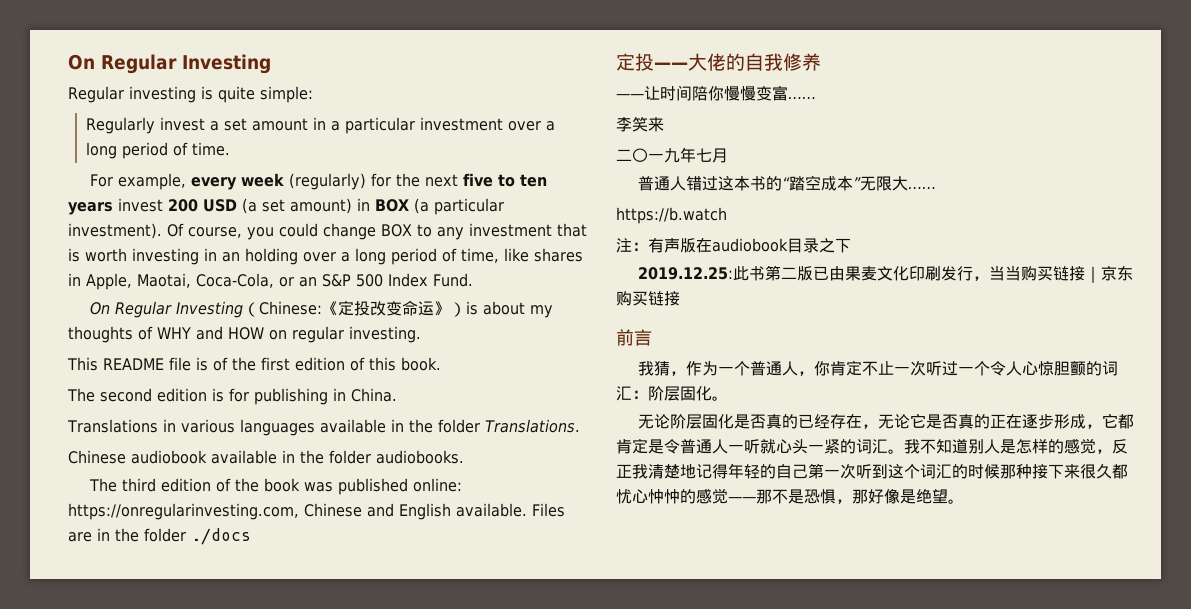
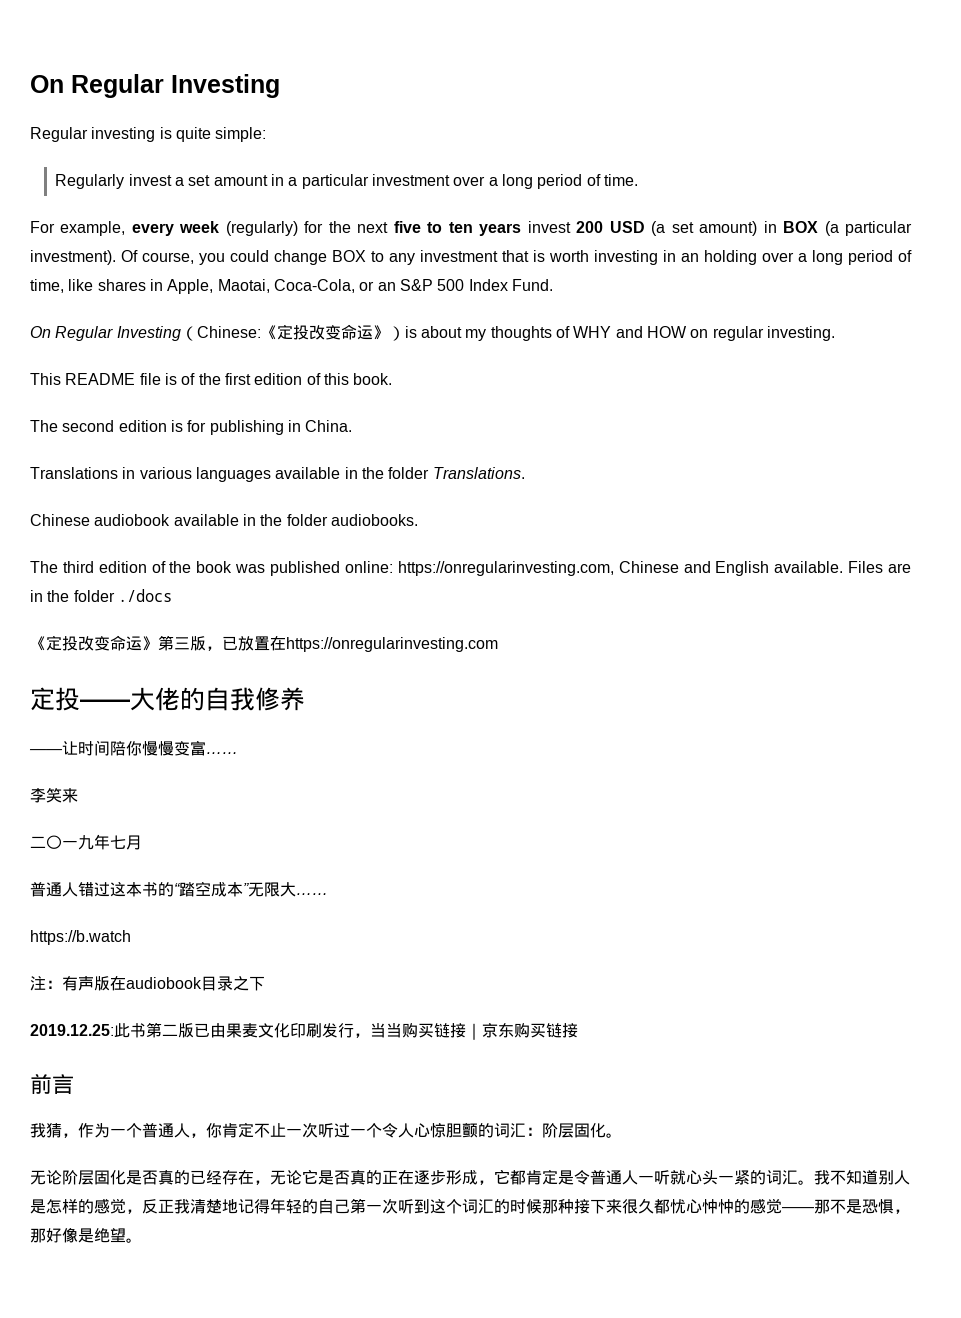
+ 《定投改变命运》第三版，已放置在https://onregularinvesting.com

